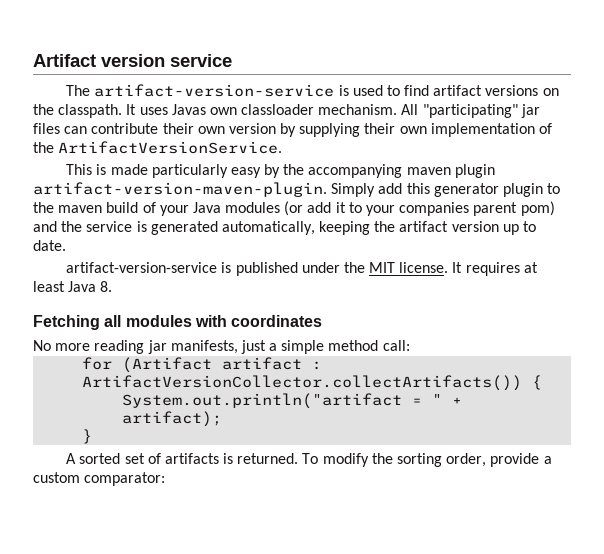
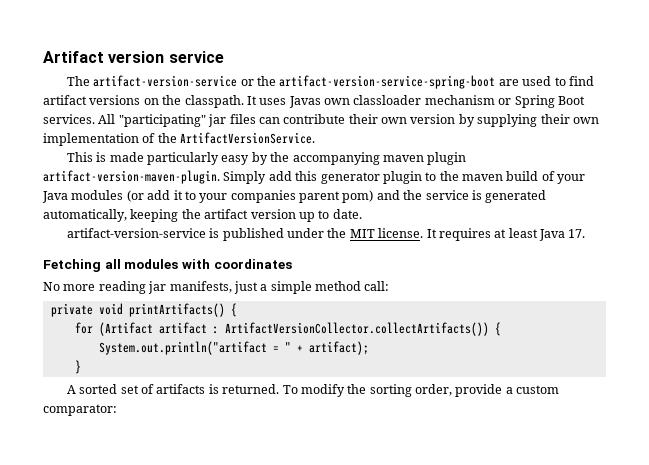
- The artifact-version-service is used to find artifact versions on the classpath.
+ The artifact-version-service or the artifact-version-service-spring-boot are used to find artifact versions on the classpath.
- It uses Javas own classloader mechanism.
+ It uses Javas own classloader mechanism or Spring Boot services.
- It requires at least Java 8.
+ It requires at least Java 17.
+ private void printArtifacts() {

